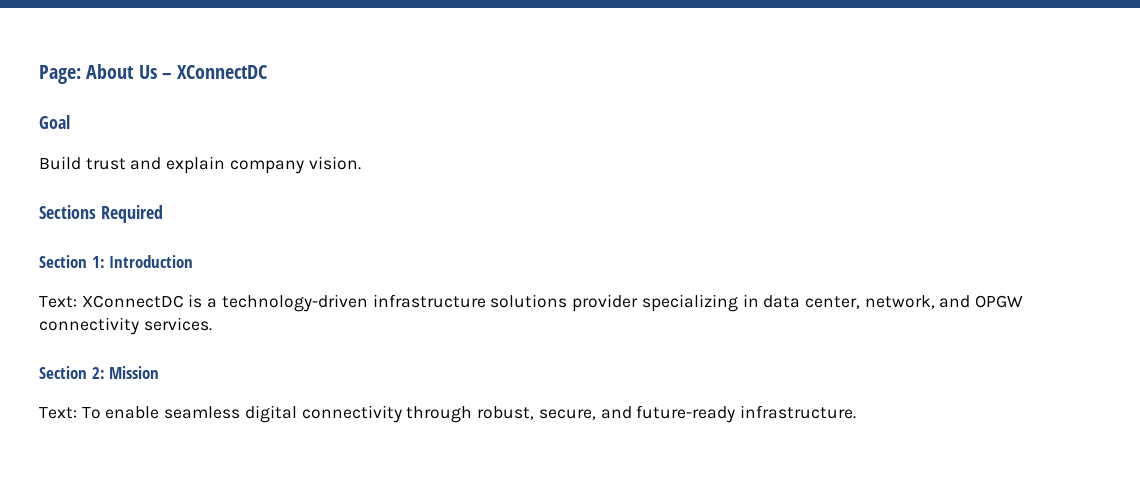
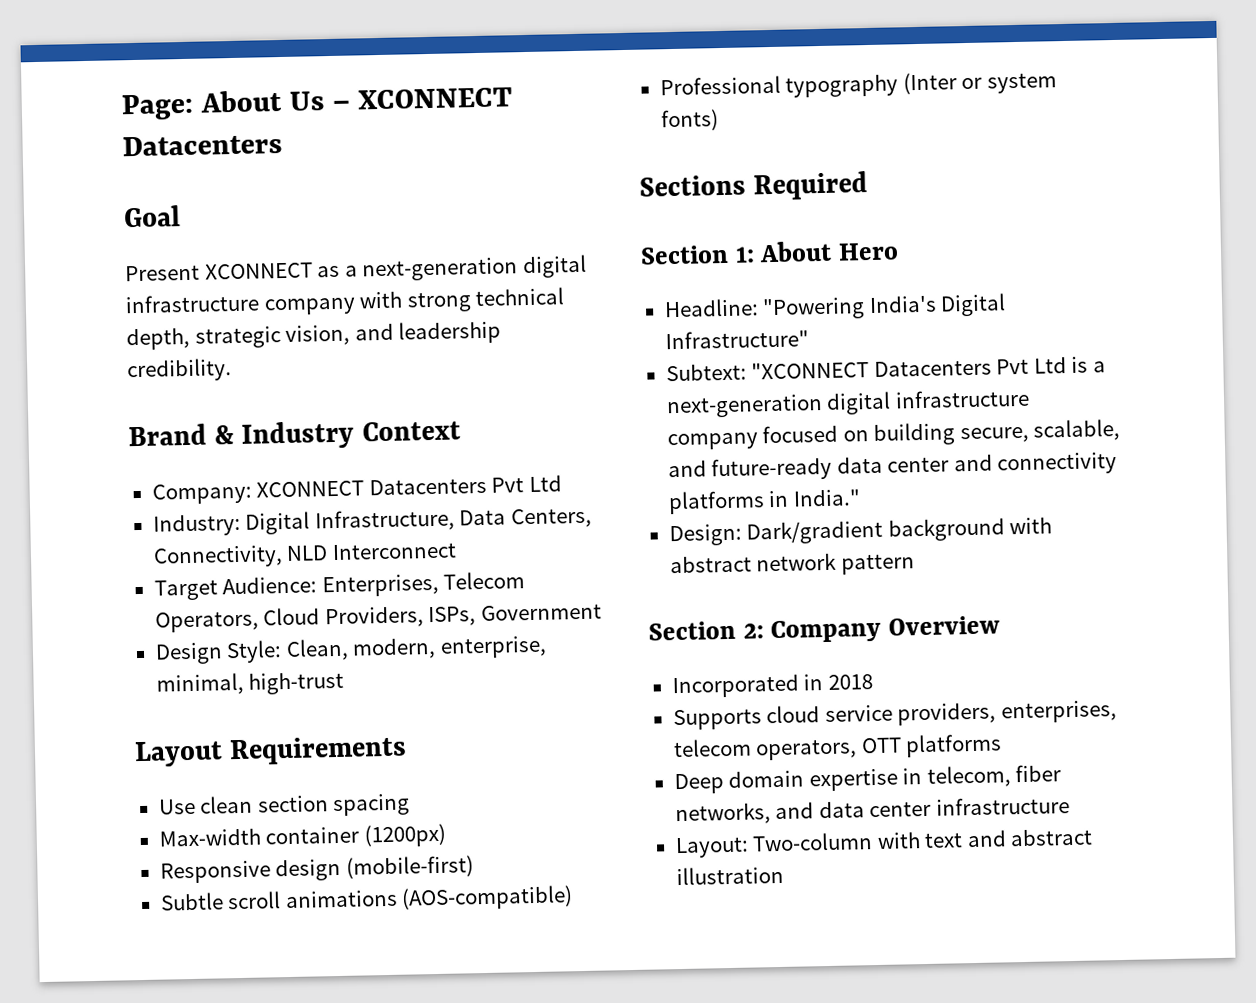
- Page: About Us – XConnectDC
+ Page: About Us – XCONNECT Datacenters
- Build trust and explain company vision.
+ Present XCONNECT as a next-generation digital infrastructure company with strong technical depth, strategic vision, and leadership credibility.
+ Brand & Industry Context
+ Company: XCONNECT Datacenters Pvt Ltd
+ Industry: Digital Infrastructure, Data Centers, Connectivity, NLD Interconnect
+ Target Audience: Enterprises, Telecom Operators, Cloud Providers, ISPs, Government
+ Design Style: Clean, modern, enterprise, minimal, high-trust
+ Layout Requirements
+ Use clean section spacing
+ Max-width container (1200px)
+ Responsive design (mobile-first)
+ Subtle scroll animations (AOS-compatible)
+ Professional typography (Inter or system fonts)
  Sections Required
- Section 1: Introduction
- Text: XConnectDC is a technology-driven infrastructure solutions provider specializing in data center, network, and OPGW connectivity services.
- Section 2: Mission
- Text: To enable seamless digital connectivity through robust, secure, and future-ready infrastructure.
+ Section 1: About Hero
+ Headline: "Powering India's Digital Infrastructure"
+ Subtext: "XCONNECT Datacenters Pvt Ltd is a next-generation digital infrastructure company focused on building secure, scalable, and future-ready data center and connectivity platforms in India."
+ Design: Dark/gradient background with abstract network pattern
+ Section 2: Company Overview
+ Incorporated in 2018
+ Supports cloud service providers, enterprises, telecom operators, OTT platforms
+ Deep domain expertise in telecom, fiber networks, and data center infrastructure
+ Layout: Two-column with text and abstract illustration

